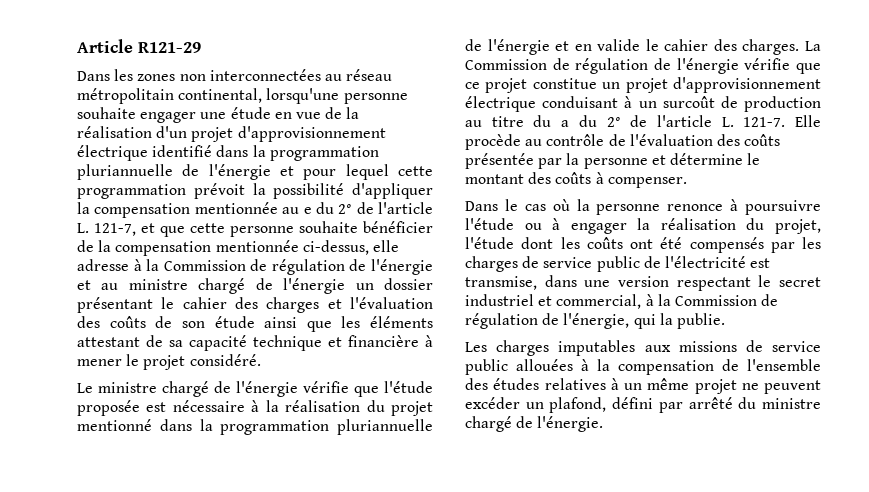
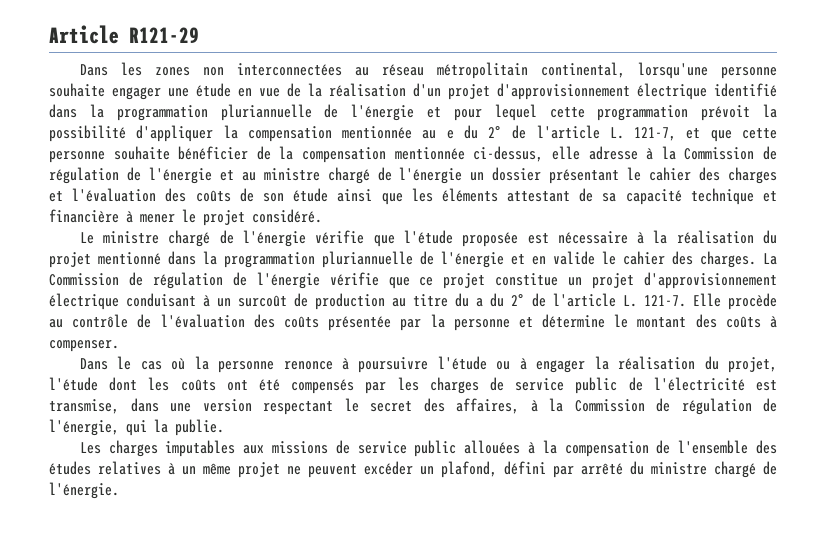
- Dans le cas où la personne renonce à poursuivre l'étude ou à engager la réalisation du projet, l'étude dont les coûts ont été compensés par les charges de service public de l'électricité est transmise, dans une version respectant le secret industriel et commercial, à la Commission de régulation de l'énergie, qui la publie.
+ Dans le cas où la personne renonce à poursuivre l'étude ou à engager la réalisation du projet, l'étude dont les coûts ont été compensés par les charges de service public de l'électricité est transmise, dans une version respectant le secret des affaires, à la Commission de régulation de l'énergie, qui la publie.

